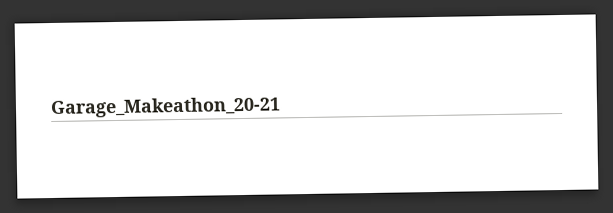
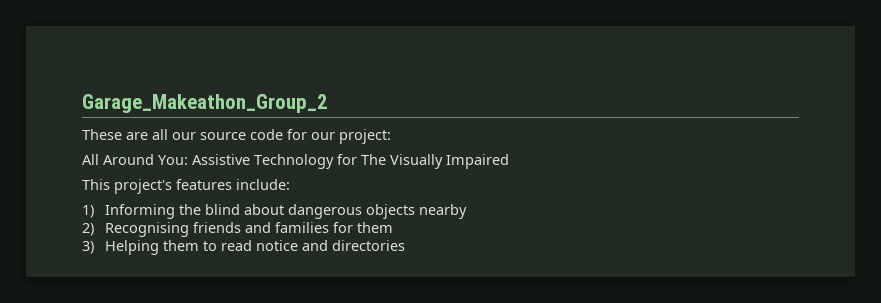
- Garage_Makeathon_20-21
+ Garage_Makeathon_Group_2
+ These are all our source code for our project:
+ All Around You: Assistive Technology for The Visually Impaired
+ This project's features include:
+ 1) Informing the blind about dangerous objects nearby
+ 2) Recognising friends and families for them
+ 3) Helping them to read notice and directories

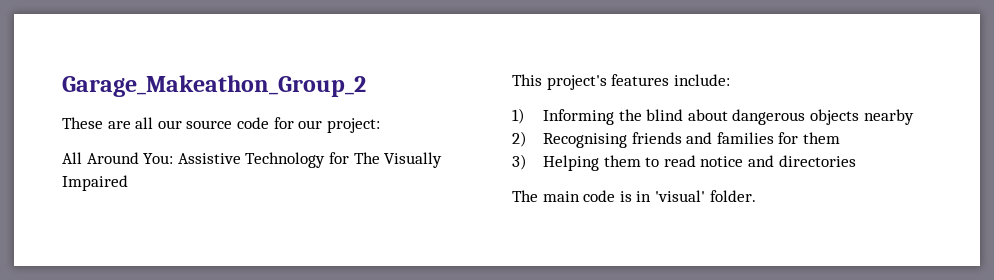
+ The main code is in 'visual' folder.

